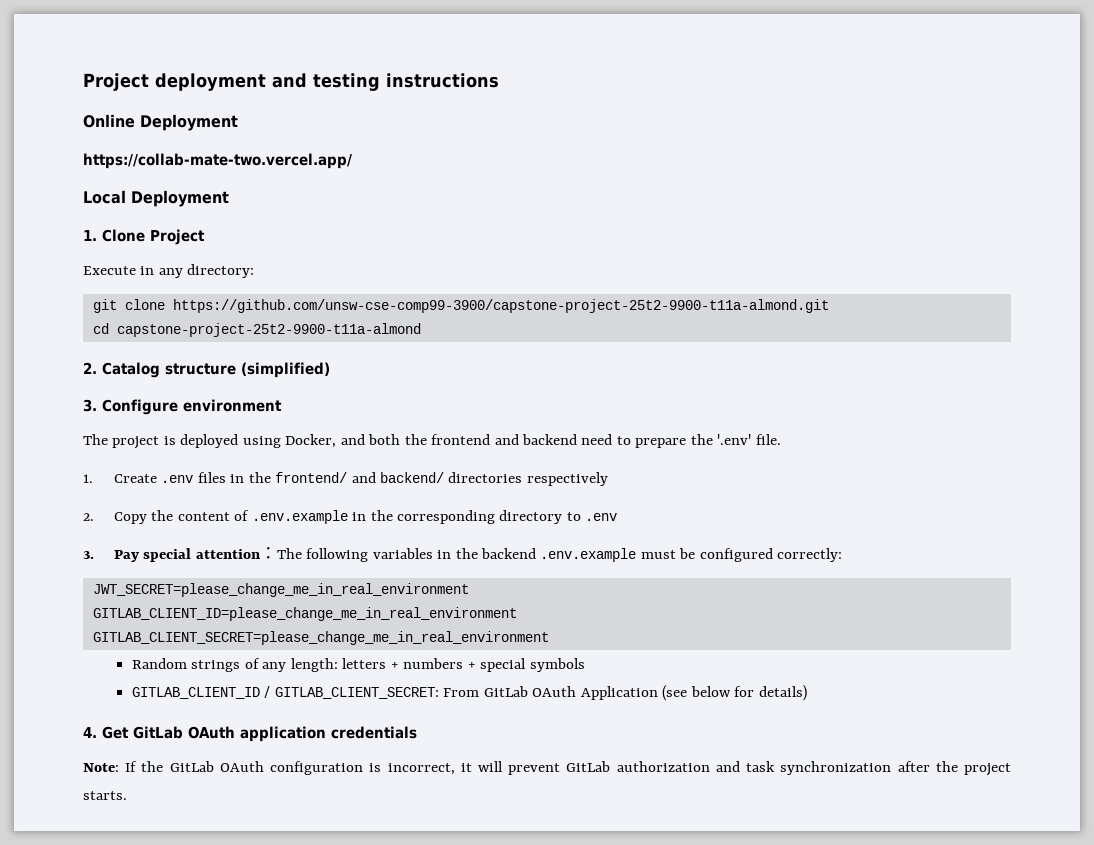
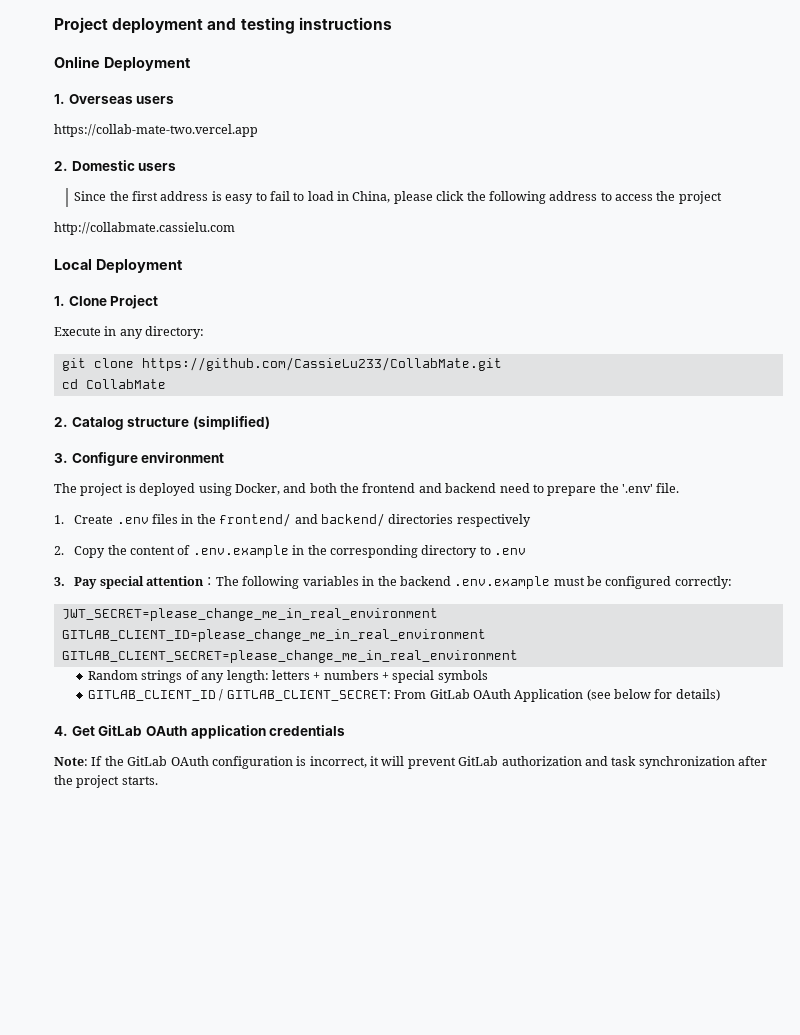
- https://collab-mate-two.vercel.app/
+ 1. Overseas users
+ https://collab-mate-two.vercel.app
+ 2. Domestic users
+ Since the first address is easy to fail to load in China, please click the following address to access the project
+ http://collabmate.cassielu.com
- git clone https://github.com/unsw-cse-comp99-3900/capstone-project-25t2-9900-t11a-almond.git
+ git clone https://github.com/CassieLu233/CollabMate.git
- cd capstone-project-25t2-9900-t11a-almond
+ cd CollabMate

